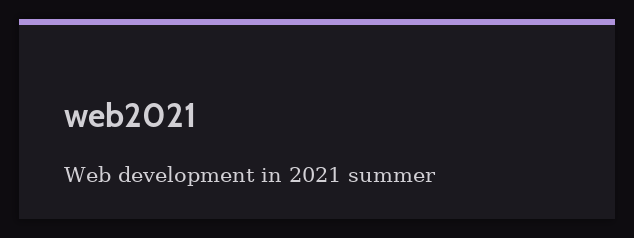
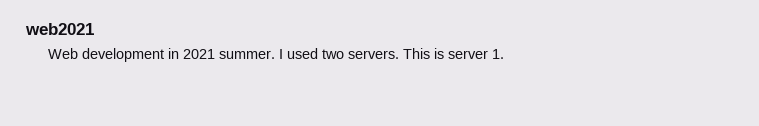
- Web development in 2021 summer
+ Web development in 2021 summer. I used two servers. This is server 1.

